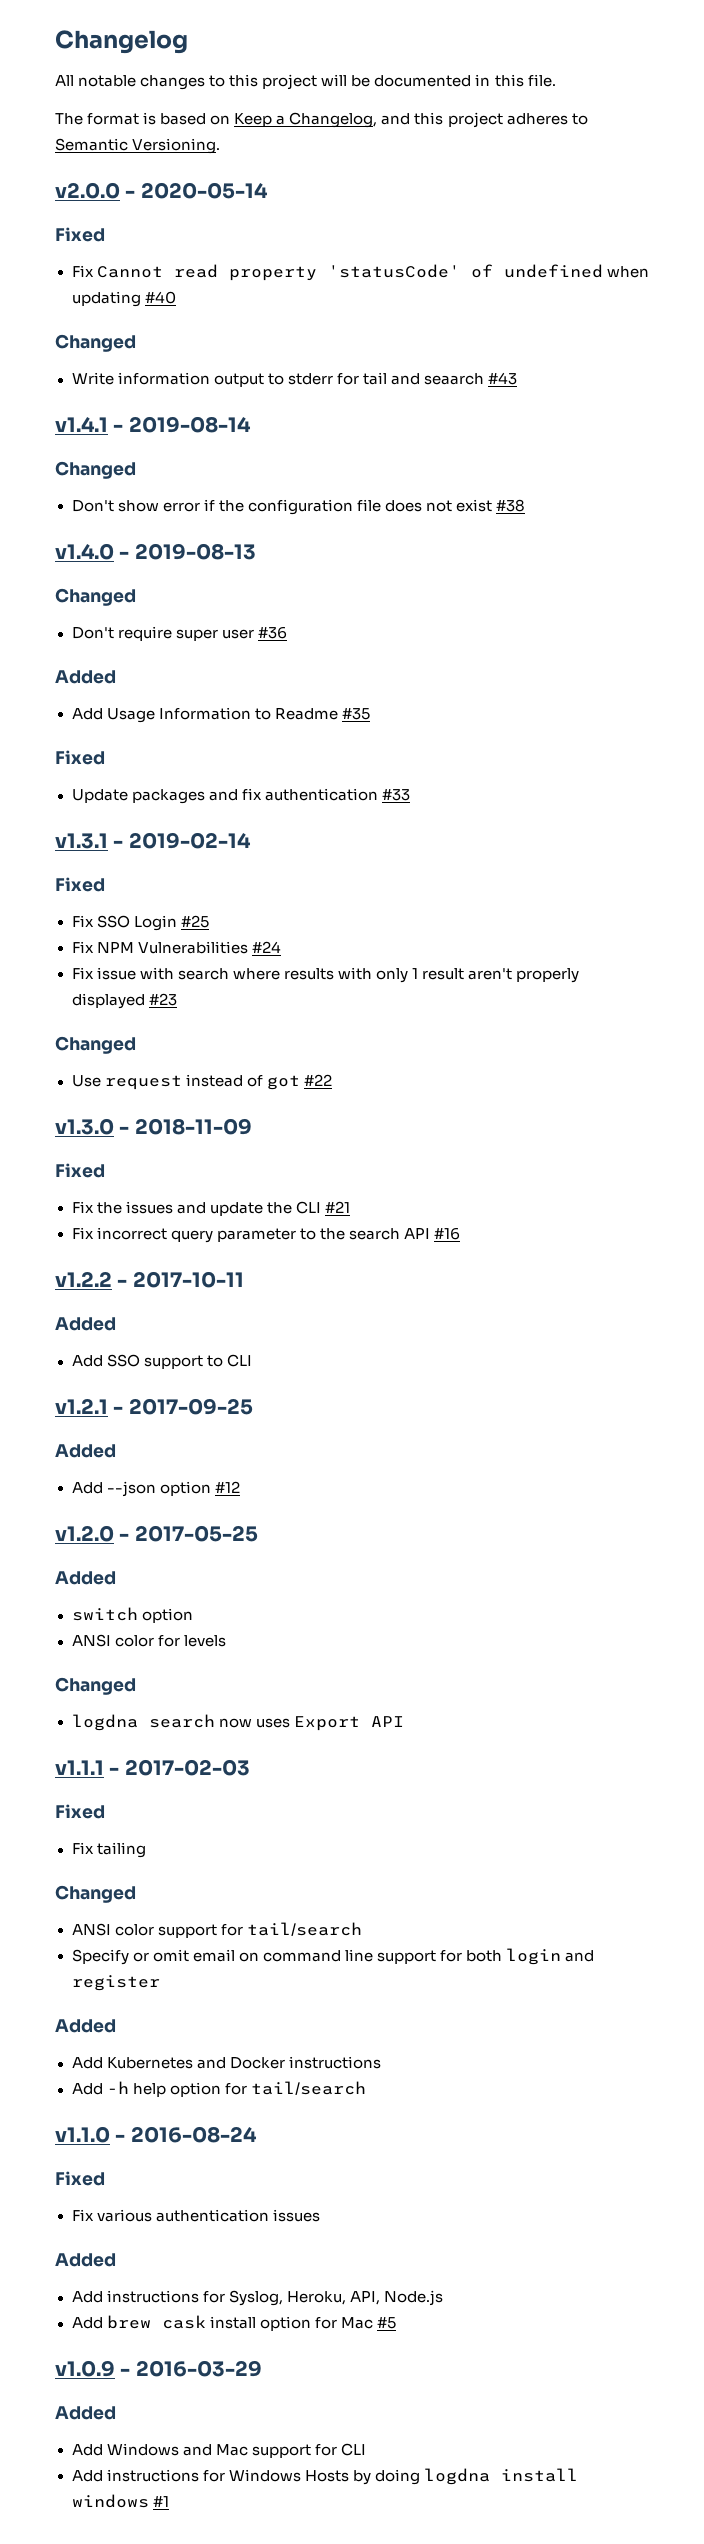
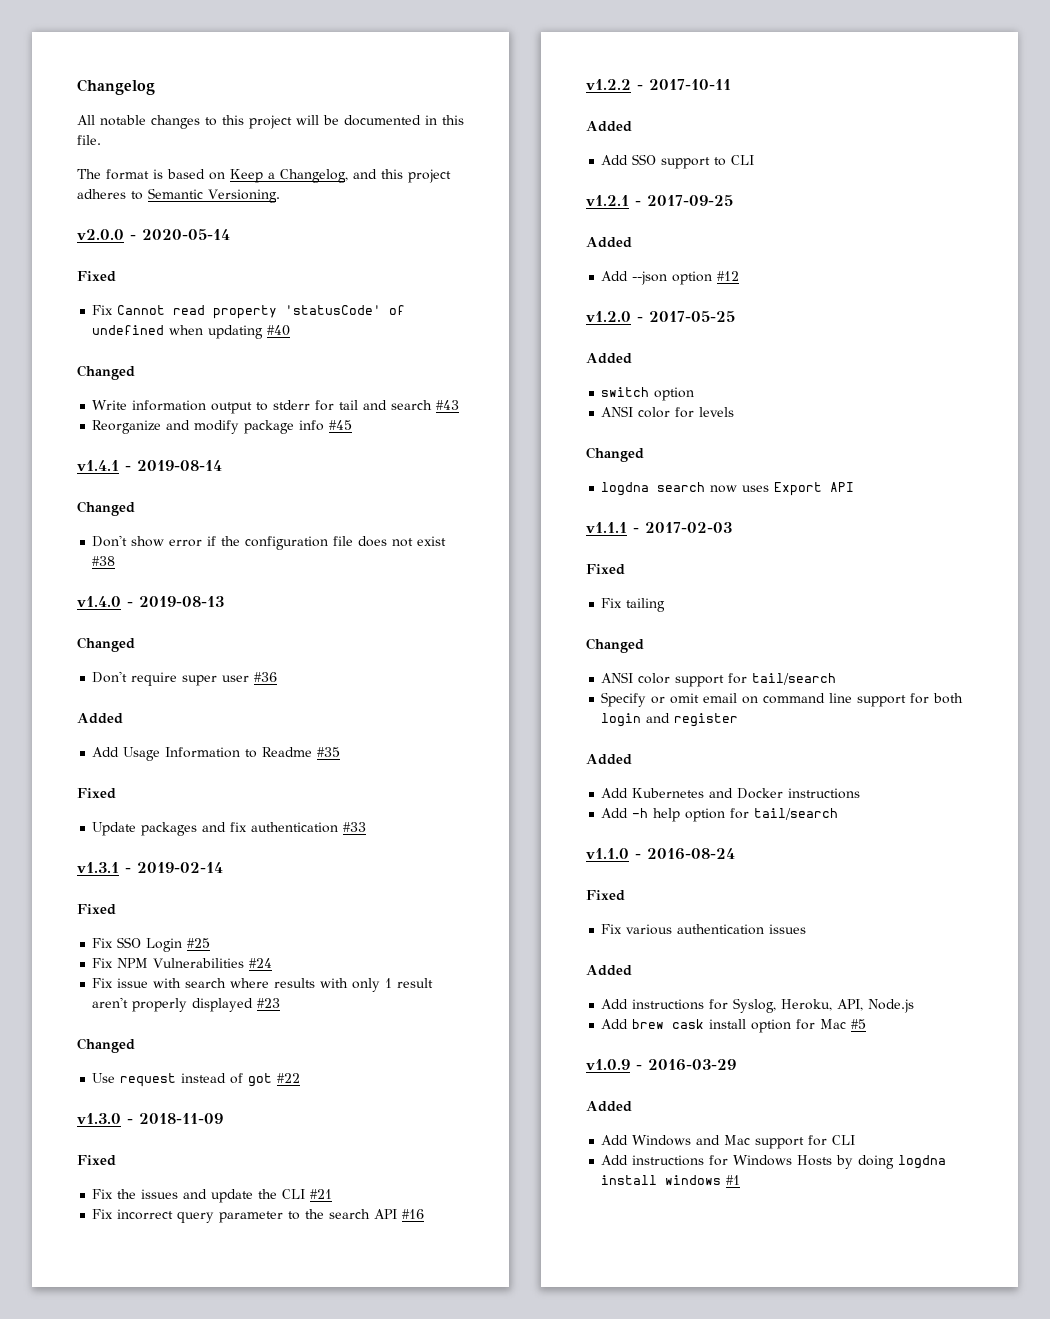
- Write information output to stderr for tail and seaarch #43
+ Write information output to stderr for tail and search #43
+ Reorganize and modify package info #45

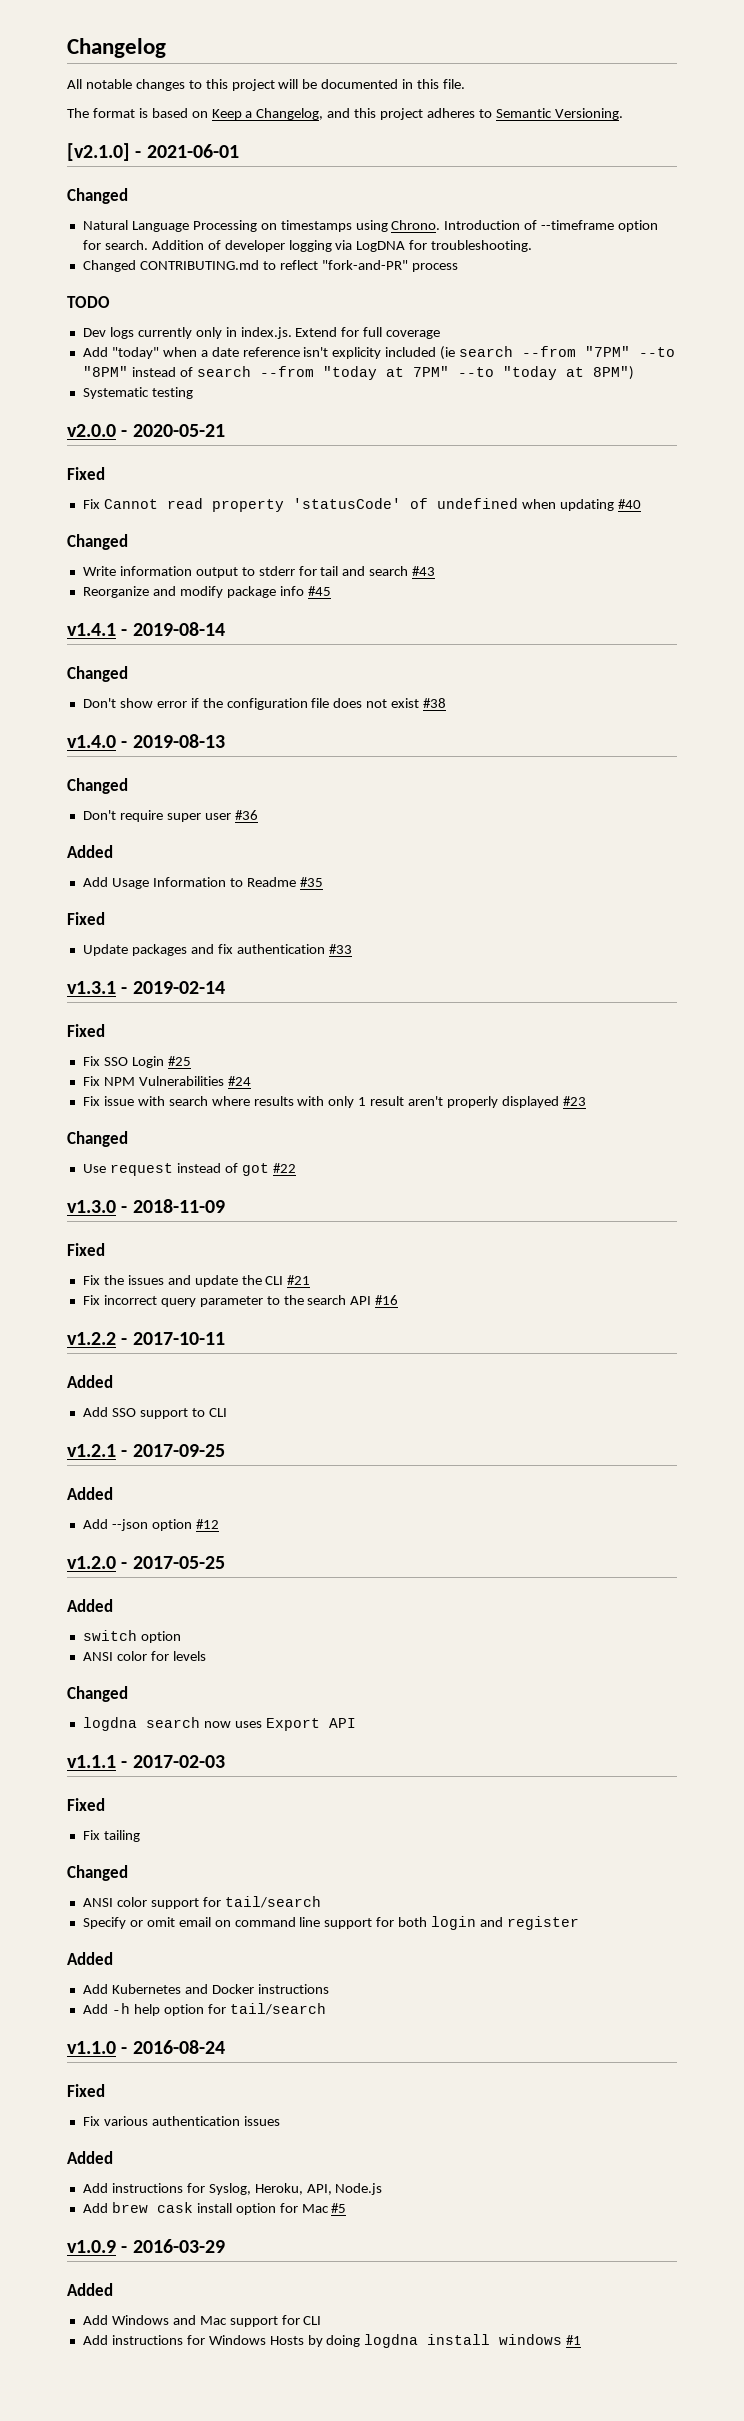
+ [v2.1.0] - 2021-06-01
+ Changed
+ Natural Language Processing on timestamps using Chrono. Introduction of --timeframe option for search. Addition of developer logging via LogDNA for troubleshooting.
+ Changed CONTRIBUTING.md to reflect "fork-and-PR" process
+ TODO
+ Dev logs currently only in index.js. Extend for full coverage
+ Add "today" when a date reference isn't explicity included (ie search --from "7PM" --to "8PM" instead of search --from "today at 7PM" --to "today at 8PM")
+ Systematic testing
- v2.0.0 - 2020-05-14
+ v2.0.0 - 2020-05-21

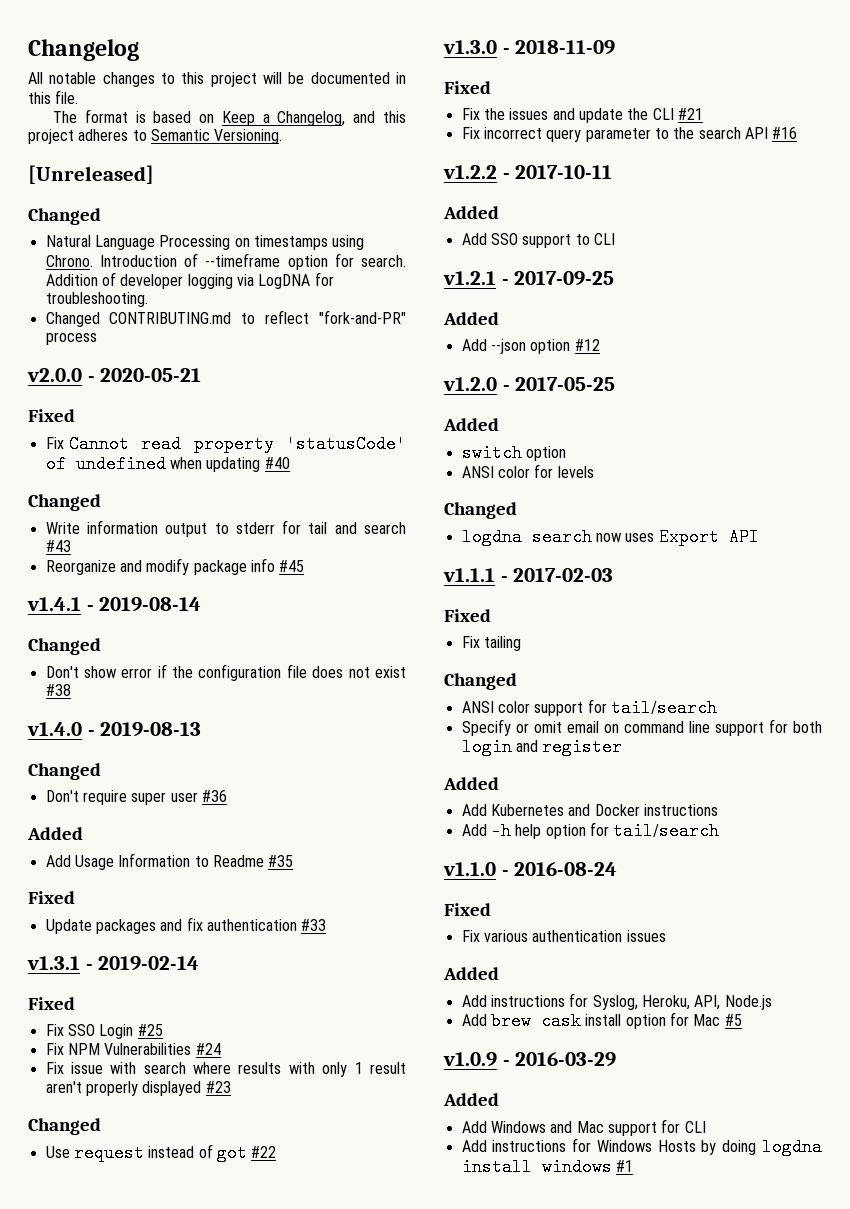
- [v2.1.0] - 2021-06-01
+ [Unreleased]
- TODO
- Dev logs currently only in index.js. Extend for full coverage
- Add "today" when a date reference isn't explicity included (ie search --from "7PM" --to "8PM" instead of search --from "today at 7PM" --to "today at 8PM")
- Systematic testing

